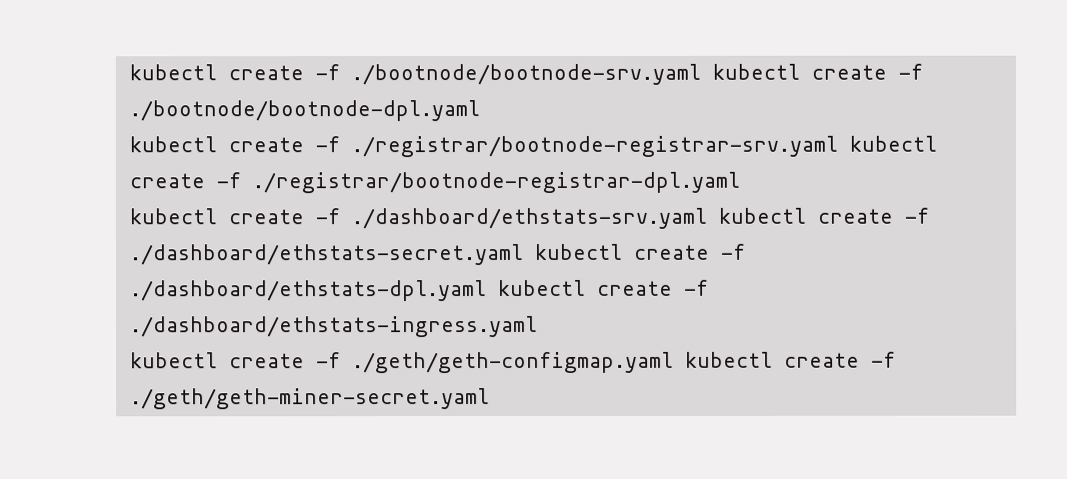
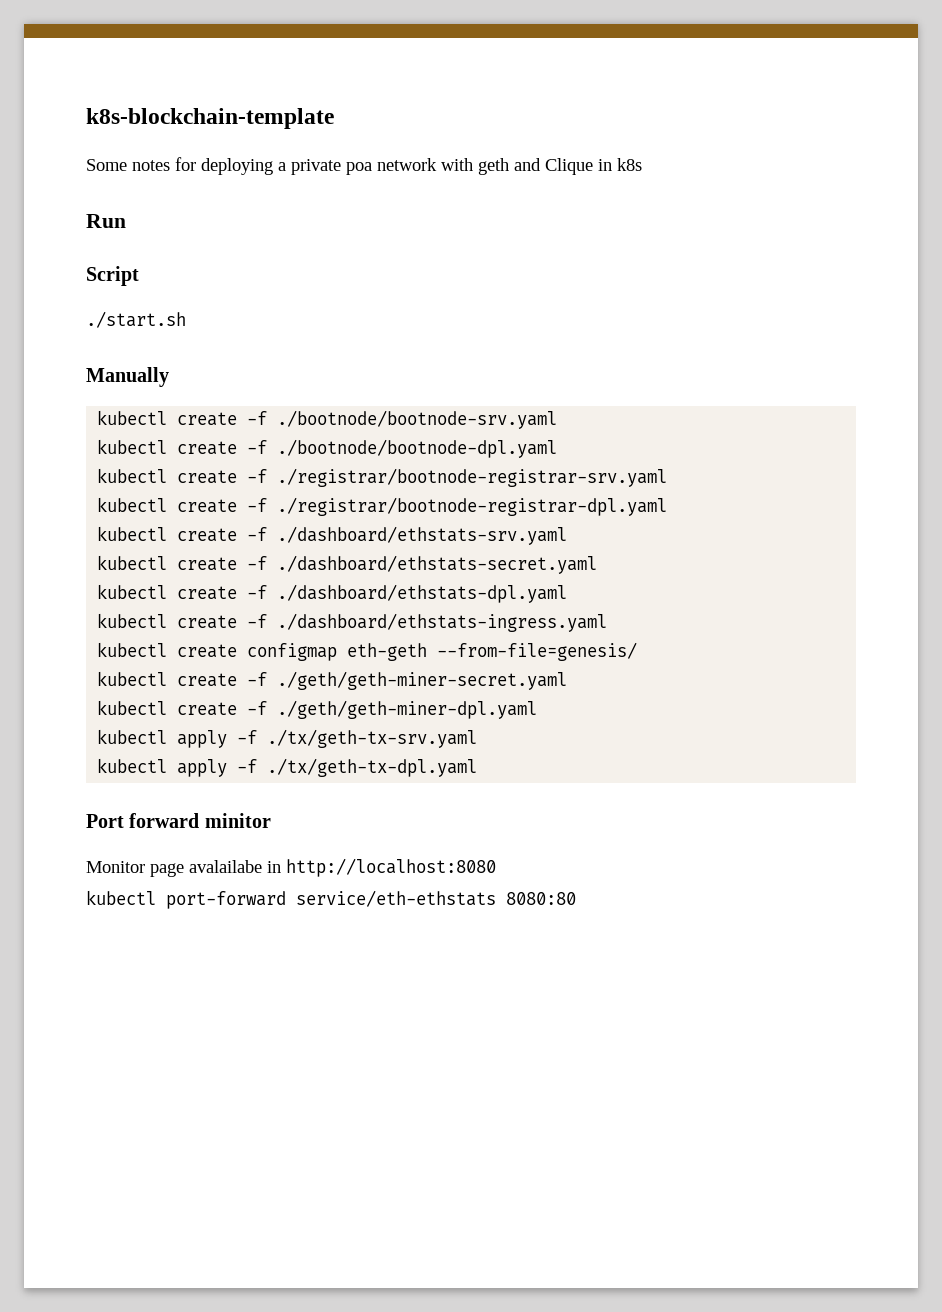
+ k8s-blockchain-template
+ Some notes for deploying a private poa network with geth and Clique in k8s
+ Run
+ Script
+ ./start.sh
+ Manually
- kubectl create -f ./bootnode/bootnode-srv.yaml kubectl create -f ./bootnode/bootnode-dpl.yaml
+ kubectl create -f ./bootnode/bootnode-srv.yaml
+ kubectl create -f ./bootnode/bootnode-dpl.yaml
- kubectl create -f ./registrar/bootnode-registrar-srv.yaml kubectl create -f ./registrar/bootnode-registrar-dpl.yaml
+ kubectl create -f ./registrar/bootnode-registrar-srv.yaml
+ kubectl create -f ./registrar/bootnode-registrar-dpl.yaml
- kubectl create -f ./dashboard/ethstats-srv.yaml kubectl create -f ./dashboard/ethstats-secret.yaml kubectl create -f ./dashboard/ethstats-dpl.yaml kubectl create -f ./dashboard/ethstats-ingress.yaml
+ kubectl create -f ./dashboard/ethstats-srv.yaml
+ kubectl create -f ./dashboard/ethstats-secret.yaml
+ kubectl create -f ./dashboard/ethstats-dpl.yaml
+ kubectl create -f ./dashboard/ethstats-ingress.yaml
- kubectl create -f ./geth/geth-configmap.yaml kubectl create -f ./geth/geth-miner-secret.yaml
+ kubectl create configmap eth-geth --from-file=genesis/
+ kubectl create -f ./geth/geth-miner-secret.yaml
+ kubectl create -f ./geth/geth-miner-dpl.yaml
+ kubectl apply -f ./tx/geth-tx-srv.yaml
+ kubectl apply -f ./tx/geth-tx-dpl.yaml
+ Port forward minitor
+ Monitor page avalailabe in http://localhost:8080
+ kubectl port-forward service/eth-ethstats 8080:80

